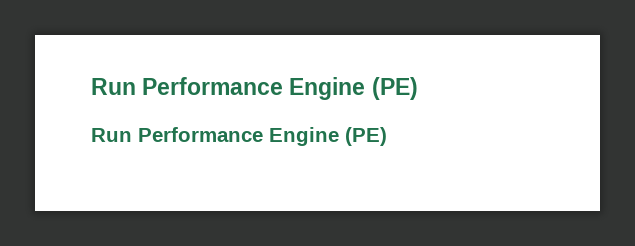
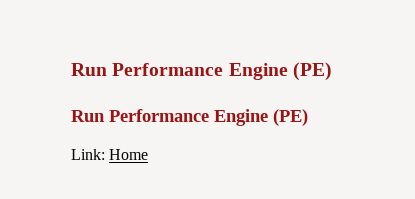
+ Link: Home

